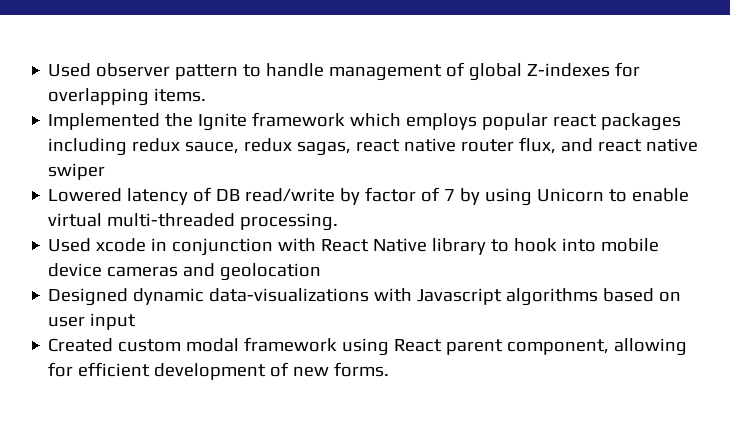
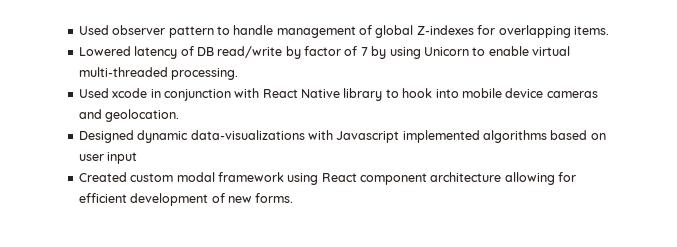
- Implemented the Ignite framework which employs popular react packages including redux sauce, redux sagas, react native router flux, and react native swiper
- Used xcode in conjunction with React Native library to hook into mobile device cameras and geolocation
+ Used xcode in conjunction with React Native library to hook into mobile device cameras and geolocation.
- Designed dynamic data-visualizations with Javascript algorithms based on user input
+ Designed dynamic data-visualizations with Javascript implemented algorithms based on user input
- Created custom modal framework using React parent component, allowing for efficient development of new forms.
+ Created custom modal framework using React component architecture allowing for efficient development of new forms.

